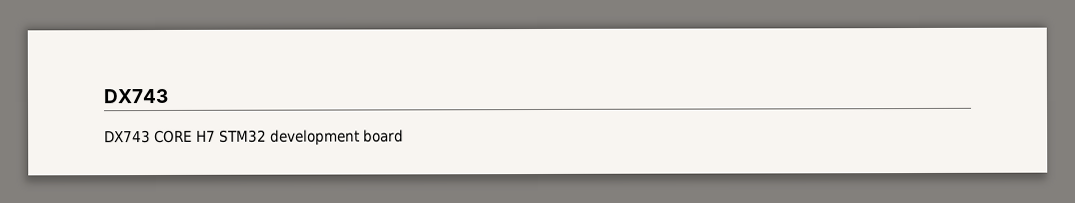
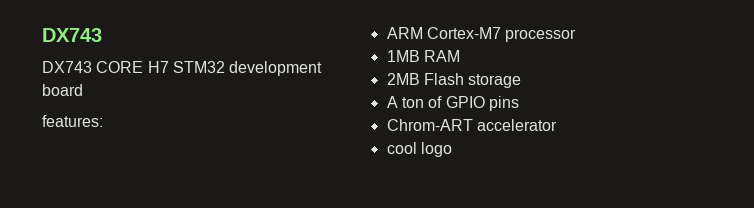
+ features:
+ ARM Cortex-M7 processor
+ 1MB RAM
+ 2MB Flash storage
+ A ton of GPIO pins
+ Chrom-ART accelerator
+ cool logo

